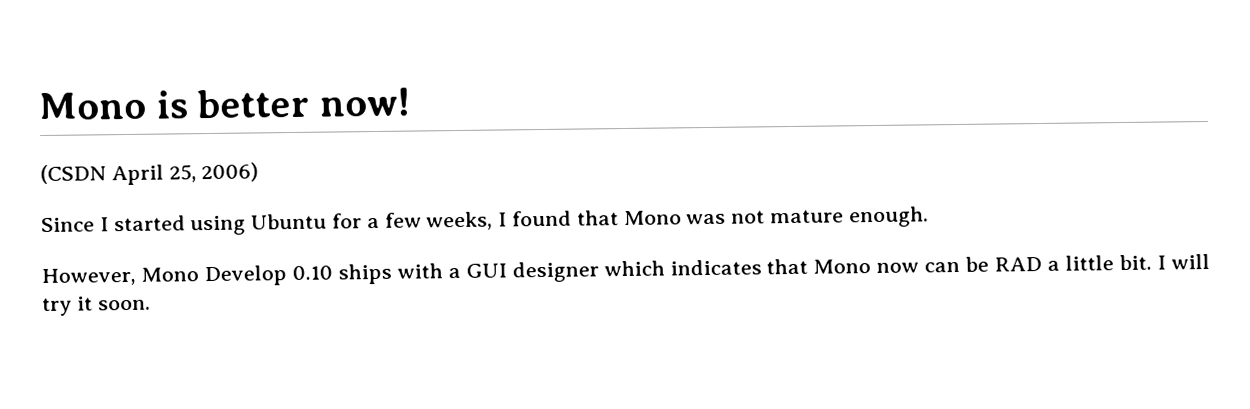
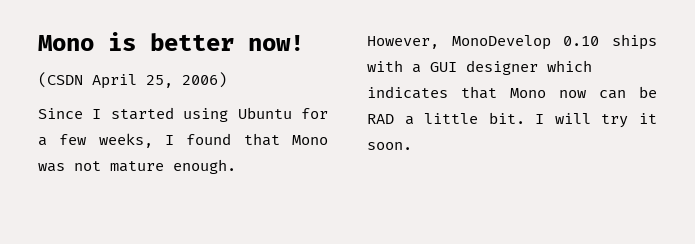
- However, Mono Develop 0.10 ships with a GUI designer which indicates that Mono now can be RAD a little bit.
+ However, MonoDevelop 0.10 ships with a GUI designer which indicates that Mono now can be RAD a little bit.

